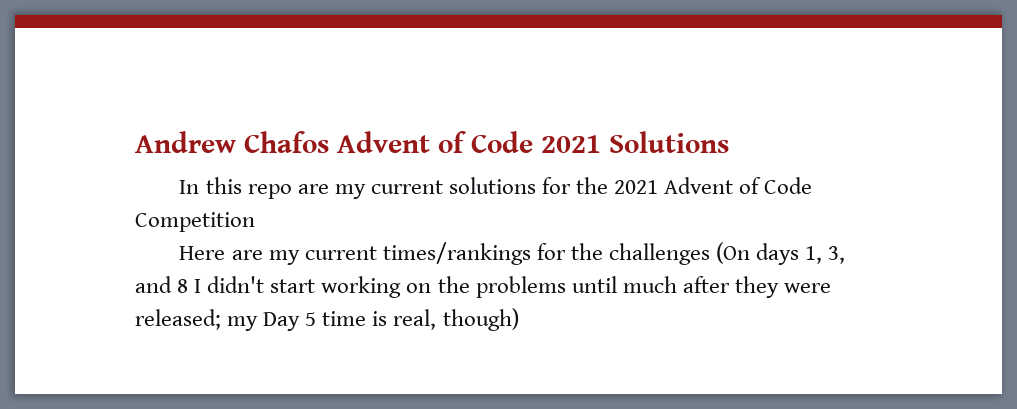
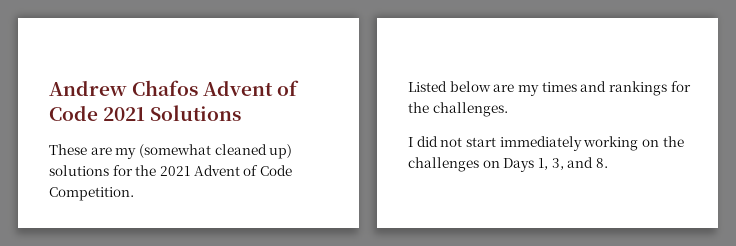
- In this repo are my current solutions for the 2021 Advent of Code Competition
- Here are my current times/rankings for the challenges (On days 1, 3, and 8 I didn't start working on the problems until much after they were released; my Day 5 time is real, though)
+ These are my (somewhat cleaned up) solutions for the 2021 Advent of Code Competition.
+ Listed below are my times and rankings for the challenges.
+ I did not start immediately working on the challenges on Days 1, 3, and 8.

